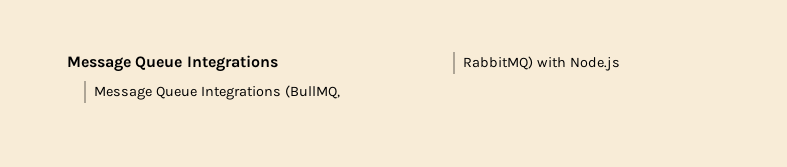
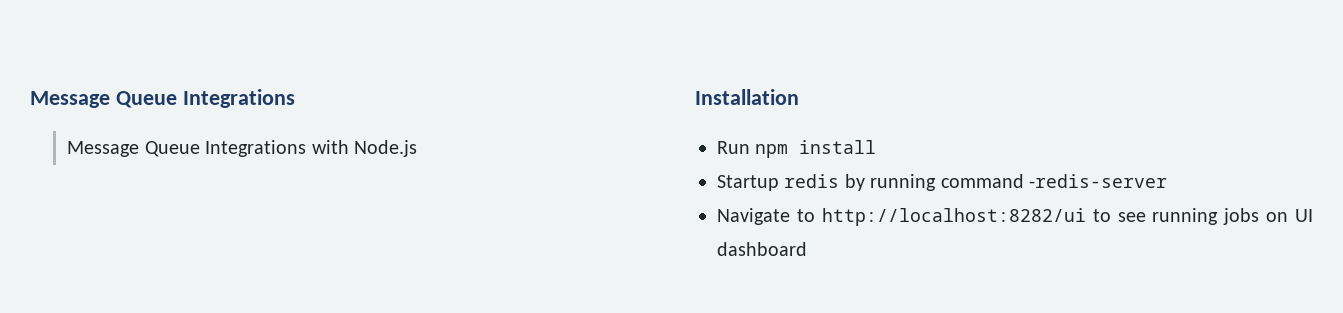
- Message Queue Integrations (BullMQ, RabbitMQ) with Node.js
+ Message Queue Integrations with Node.js
+ Installation
+ Run npm install
+ Startup redis by running command -redis-server
+ Navigate to http://localhost:8282/ui to see running jobs on UI dashboard

